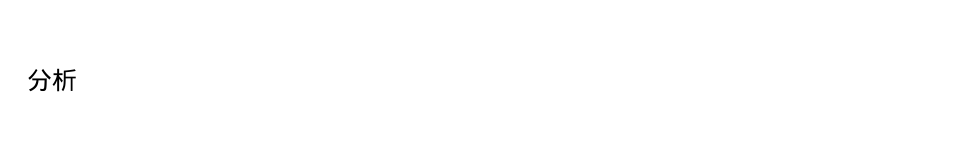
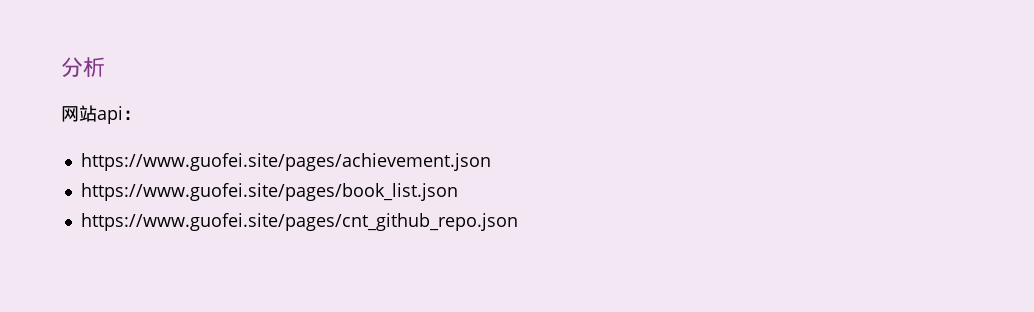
+ 网站api：
+ https://www.guofei.site/pages/achievement.json
+ https://www.guofei.site/pages/book_list.json
+ https://www.guofei.site/pages/cnt_github_repo.json

